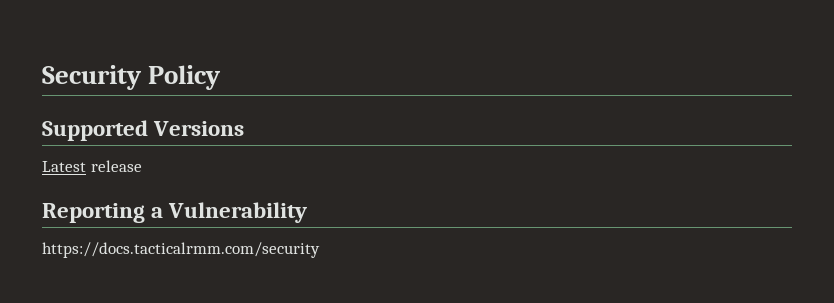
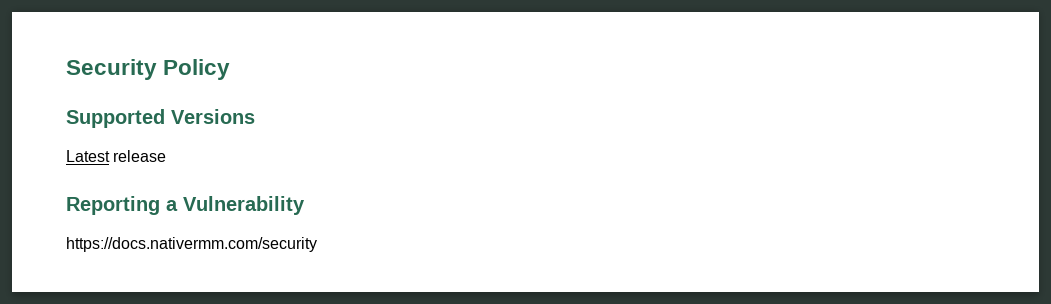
- https://docs.tacticalrmm.com/security
+ https://docs.nativermm.com/security

